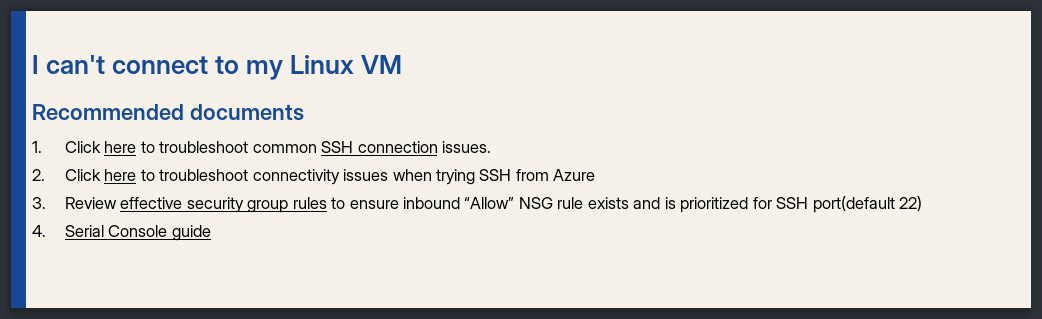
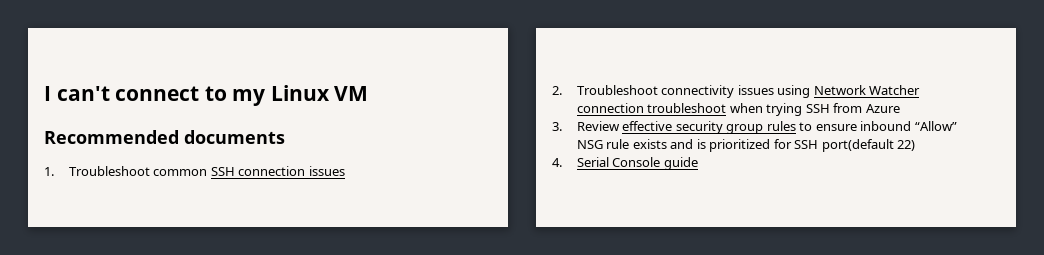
- 1. Click here to troubleshoot common SSH connection issues.
+ 1. Troubleshoot common SSH connection issues
- 2. Click here to troubleshoot connectivity issues when trying SSH from Azure
+ 2. Troubleshoot connectivity issues using Network Watcher connection troubleshoot when trying SSH from Azure

